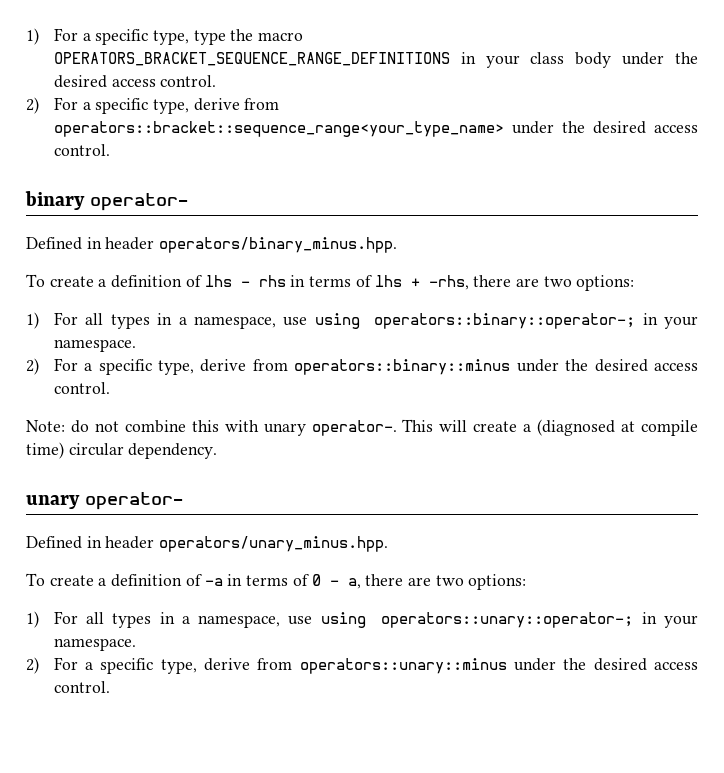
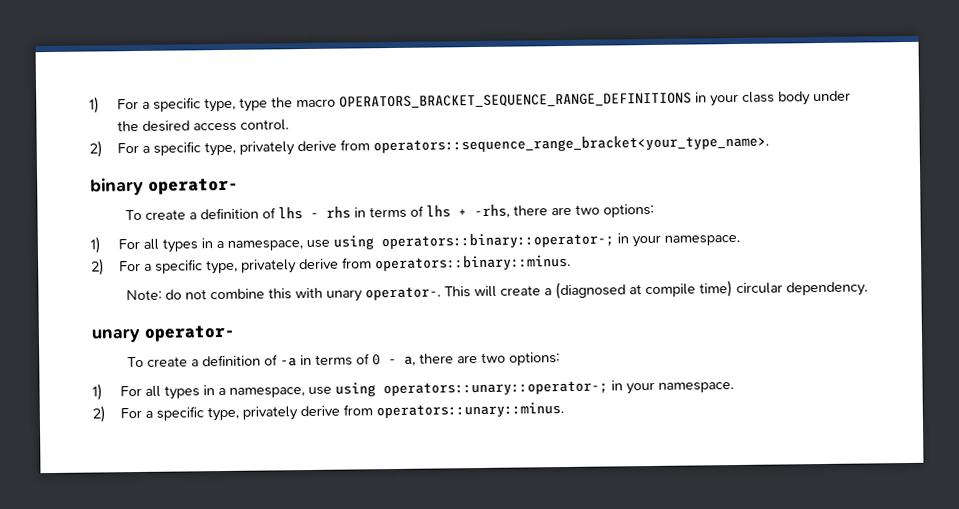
- 2) For a specific type, derive from operators::bracket::sequence_range<your_type_name> under the desired access control.
+ 2) For a specific type, privately derive from operators::sequence_range_bracket<your_type_name>.
  binary operator-
- Defined in header operators/binary_minus.hpp.
- 2) For a specific type, derive from operators::binary::minus under the desired access control.
+ 2) For a specific type, privately derive from operators::binary::minus.
- Defined in header operators/unary_minus.hpp.
- 2) For a specific type, derive from operators::unary::minus under the desired access control.
+ 2) For a specific type, privately derive from operators::unary::minus.

